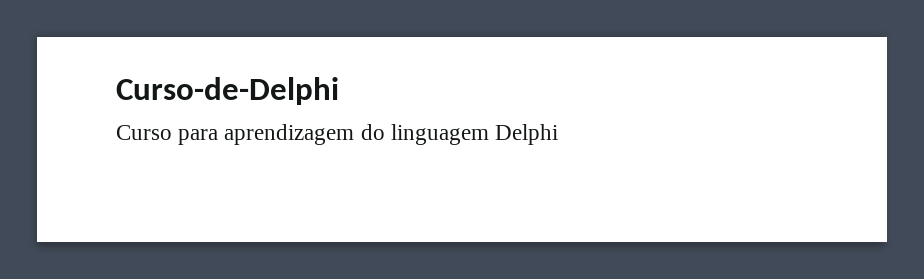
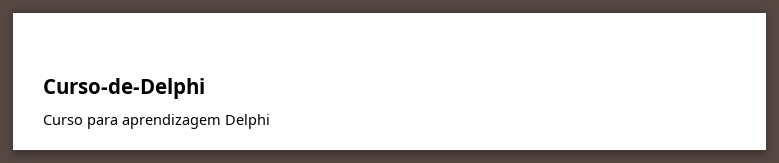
- Curso para aprendizagem do linguagem Delphi
+ Curso para aprendizagem Delphi

